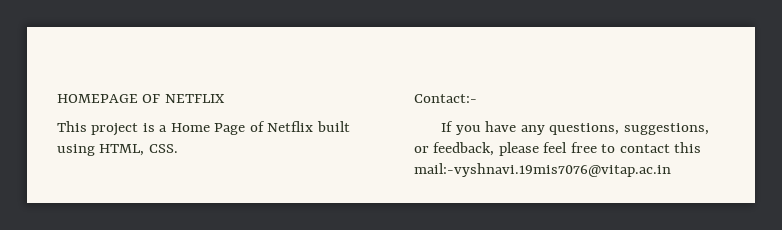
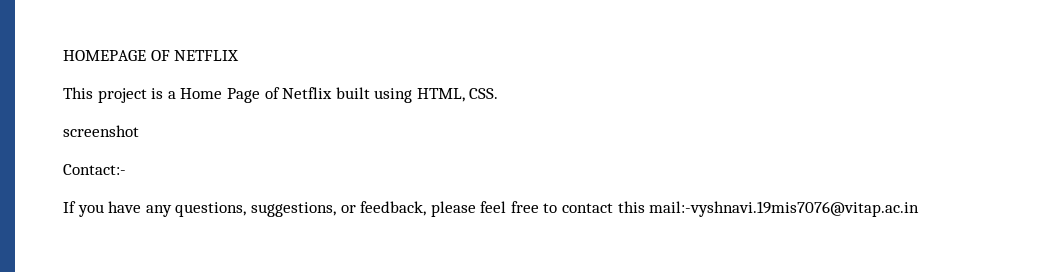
+ screenshot

